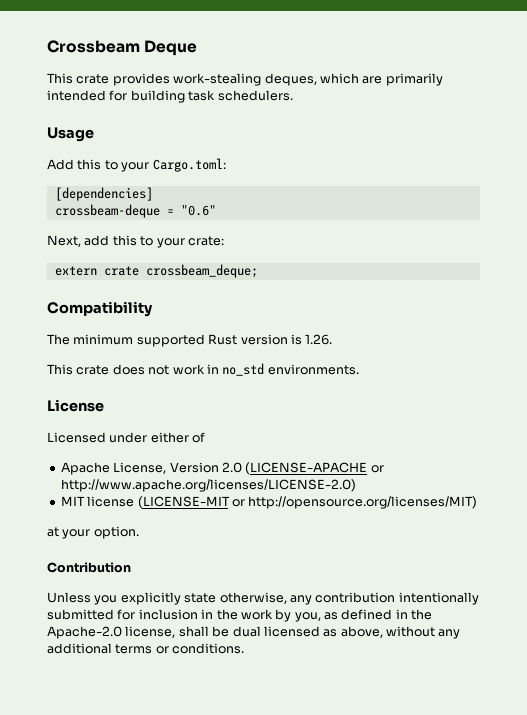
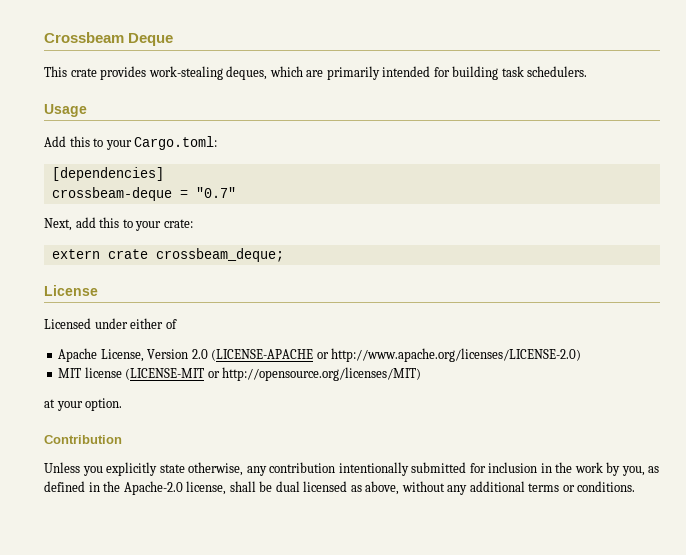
- crossbeam-deque = "0.6"
+ crossbeam-deque = "0.7"
- Compatibility
- The minimum supported Rust version is 1.26.
- This crate does not work in no_std environments.

